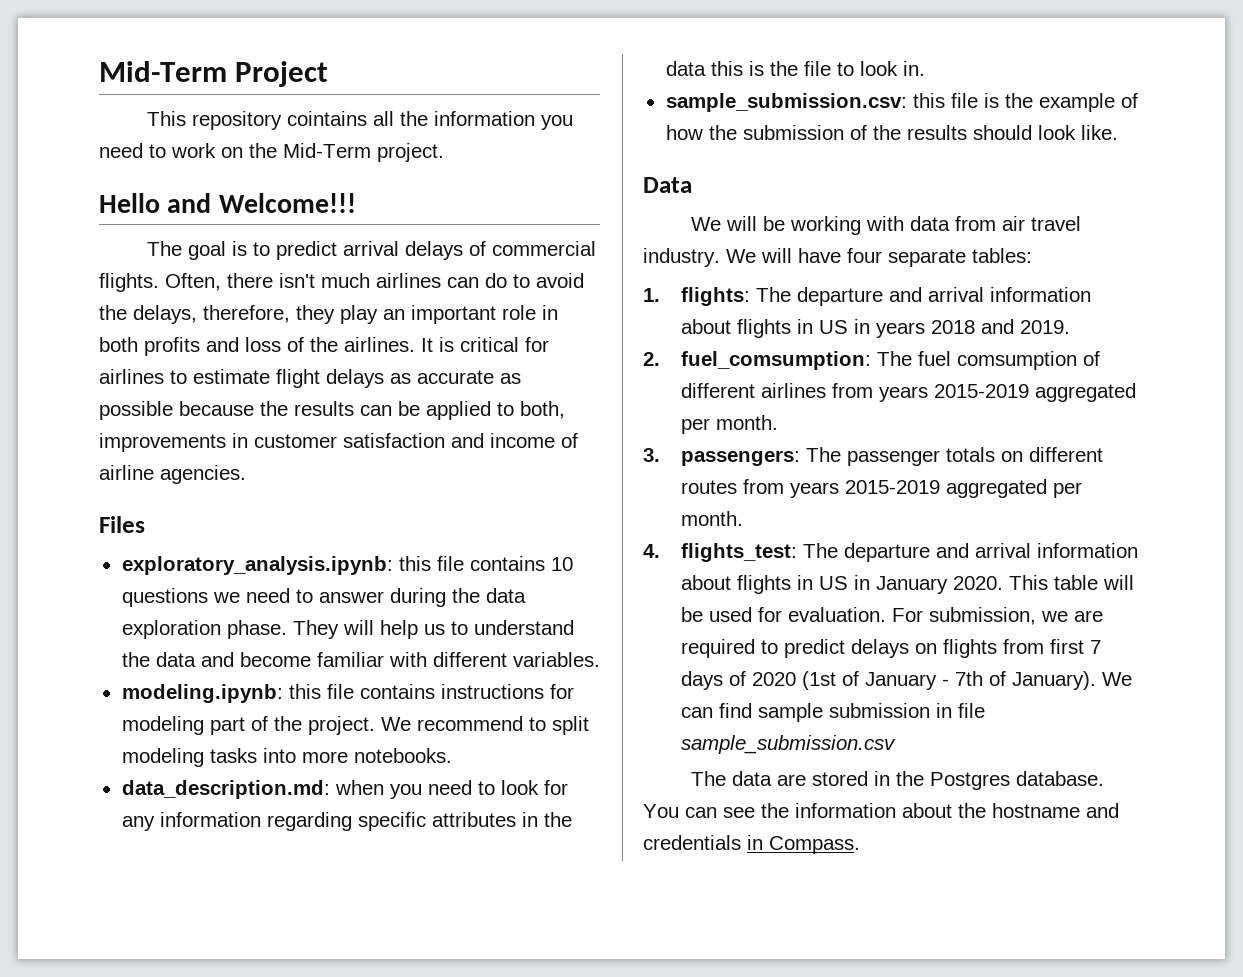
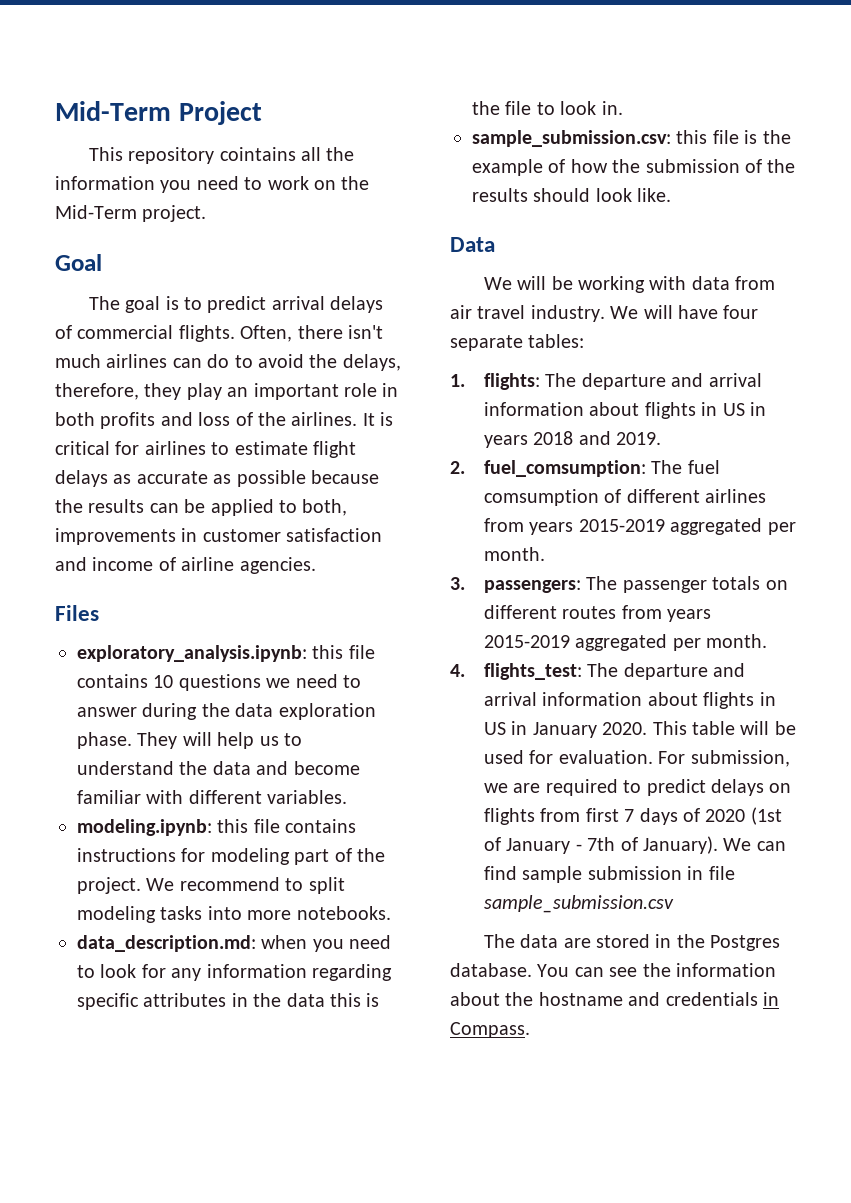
- Hello and Welcome!!!
+ Goal

